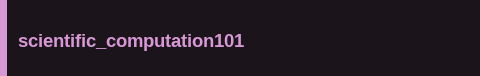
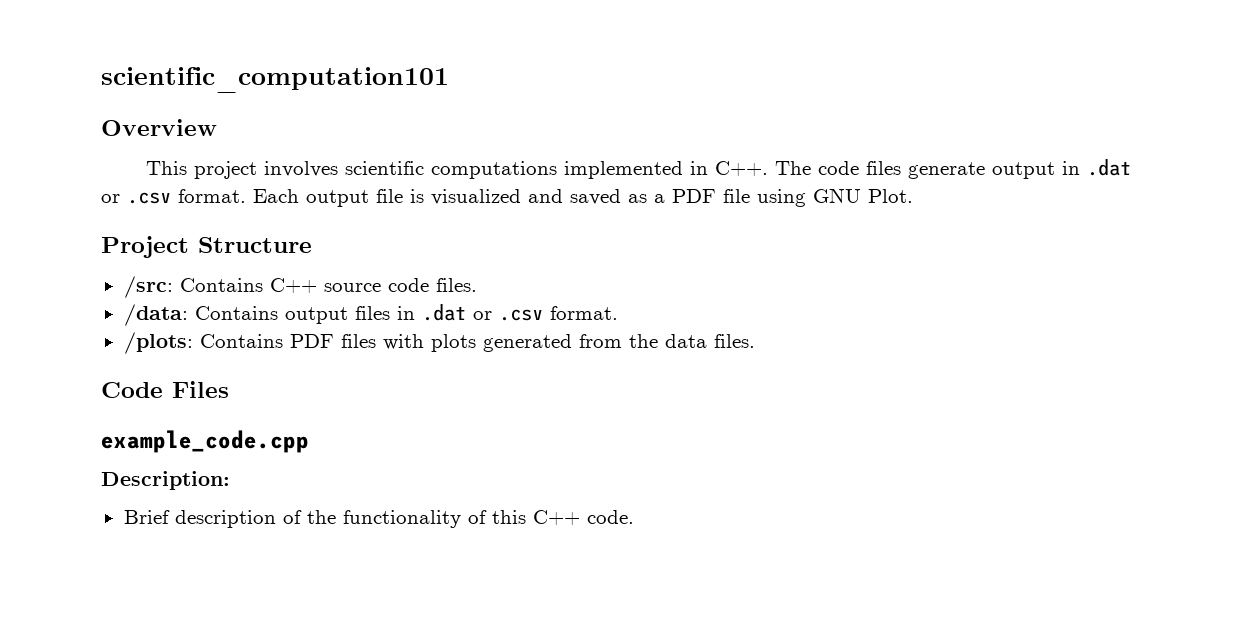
+ Overview
+ This project involves scientific computations implemented in C++. The code files generate output in .dat or .csv format. Each output file is visualized and saved as a PDF file using GNU Plot.
+ Project Structure
+ /src: Contains C++ source code files.
+ /data: Contains output files in .dat or .csv format.
+ /plots: Contains PDF files with plots generated from the data files.
+ Code Files
+ example_code.cpp
+ Description:
+ Brief description of the functionality of this C++ code.

